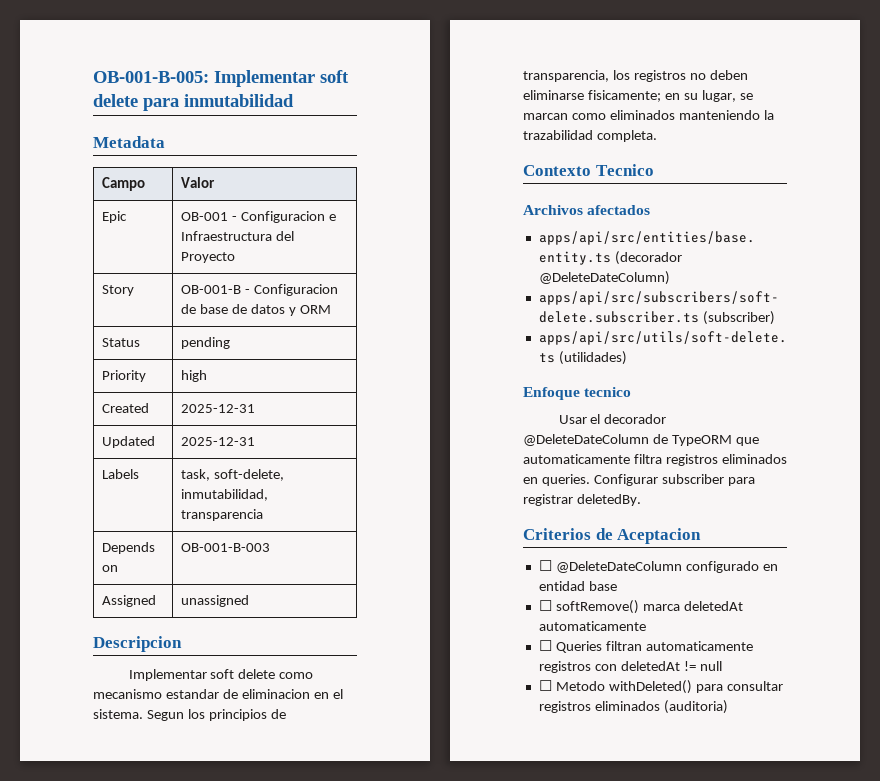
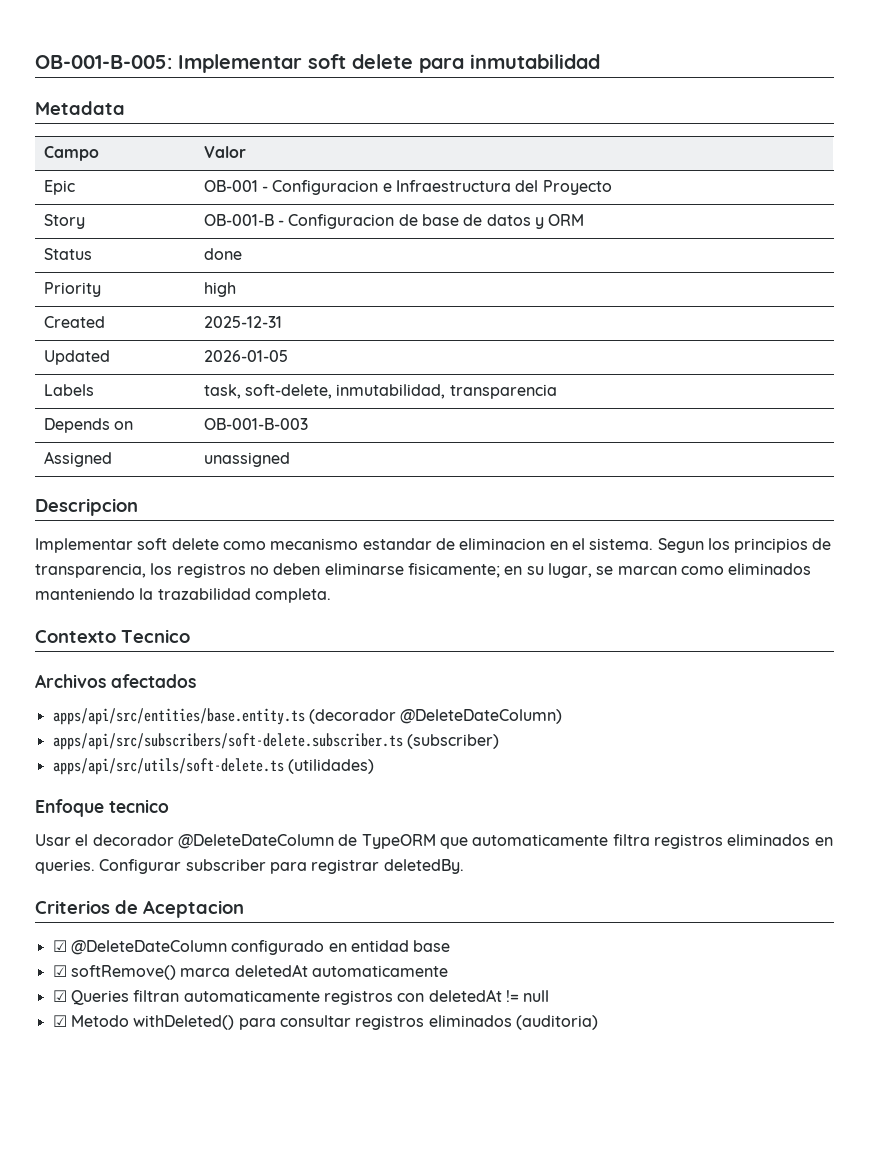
- Status | pending
+ Status | done
- Updated | 2025-12-31
+ Updated | 2026-01-05
- ☐ @DeleteDateColumn configurado en entidad base
+ ☑ @DeleteDateColumn configurado en entidad base
- ☐ softRemove() marca deletedAt automaticamente
+ ☑ softRemove() marca deletedAt automaticamente
- ☐ Queries filtran automaticamente registros con deletedAt != null
+ ☑ Queries filtran automaticamente registros con deletedAt != null
- ☐ Metodo withDeleted() para consultar registros eliminados (auditoria)
+ ☑ Metodo withDeleted() para consultar registros eliminados (auditoria)

